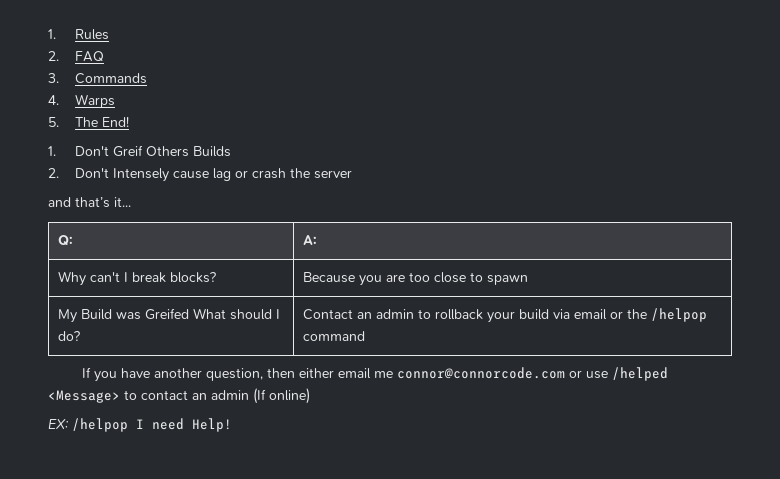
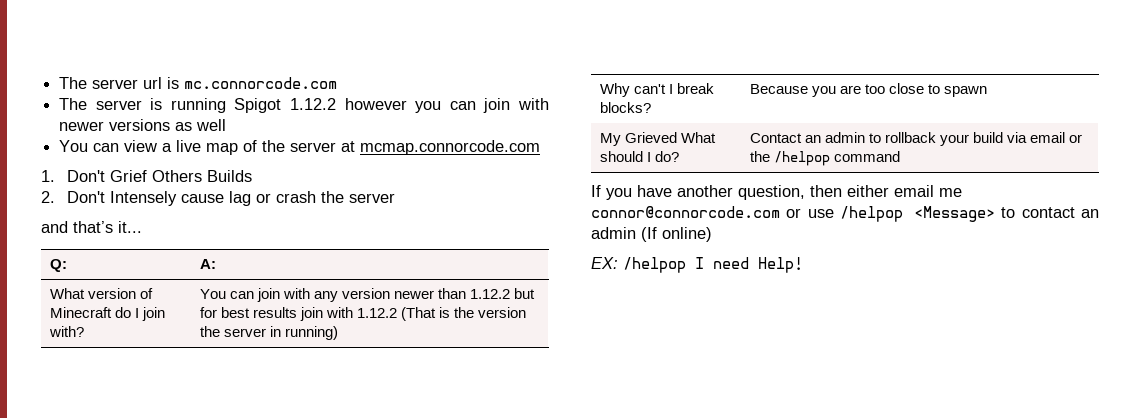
- 1. Rules
- 2. FAQ
- 3. Commands
- 4. Warps
- 5. The End!
+ The server url is mc.connorcode.com
+ The server is running Spigot 1.12.2 however you can join with newer versions as well
+ You can view a live map of the server at mcmap.connorcode.com
- 1. Don't Greif Others Builds
+ 1. Don't Grief Others Builds
+ What version of Minecraft do I join with? | You can join with any version newer than 1.12.2 but for best results join with 1.12.2 (That is the version the server in running)
- My Build was Greifed What should I do? | Contact an admin to rollback your build via email or the /helpop command
+ My Grieved What should I do? | Contact an admin to rollback your build via email or the /helpop command
- If you have another question, then either email me connor@connorcode.com or use /helped <Message> to contact an admin (If online)
+ If you have another question, then either email me connor@connorcode.com or use /helpop <Message> to contact an admin (If online)

